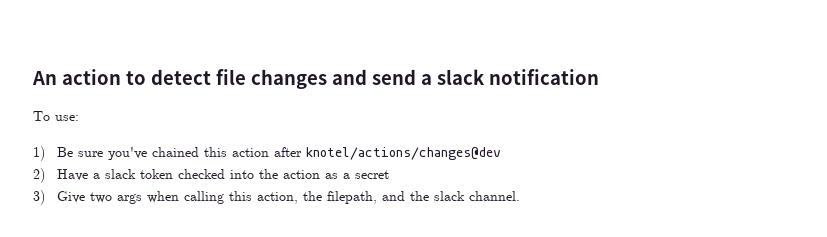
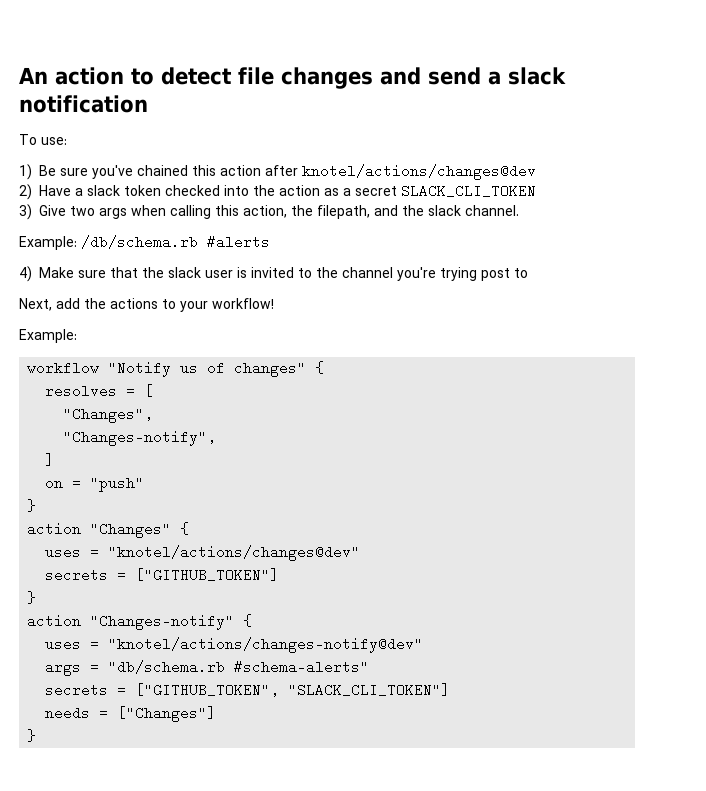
- 2) Have a slack token checked into the action as a secret
+ 2) Have a slack token checked into the action as a secret SLACK_CLI_TOKEN
+ Example: /db/schema.rb #alerts
+ 4) Make sure that the slack user is invited to the channel you're trying post to
+ Next, add the actions to your workflow!
+ Example:
+ workflow "Notify us of changes" {
+ resolves = [
+ "Changes",
+ "Changes-notify",
+ ]
+ on = "push"
+ }
+ action "Changes" {
+ uses = "knotel/actions/changes@dev"
+ secrets = ["GITHUB_TOKEN"]
+ }
+ action "Changes-notify" {
+ uses = "knotel/actions/changes-notify@dev"
+ args = "db/schema.rb #schema-alerts"
+ secrets = ["GITHUB_TOKEN", "SLACK_CLI_TOKEN"]
+ needs = ["Changes"]
+ }

